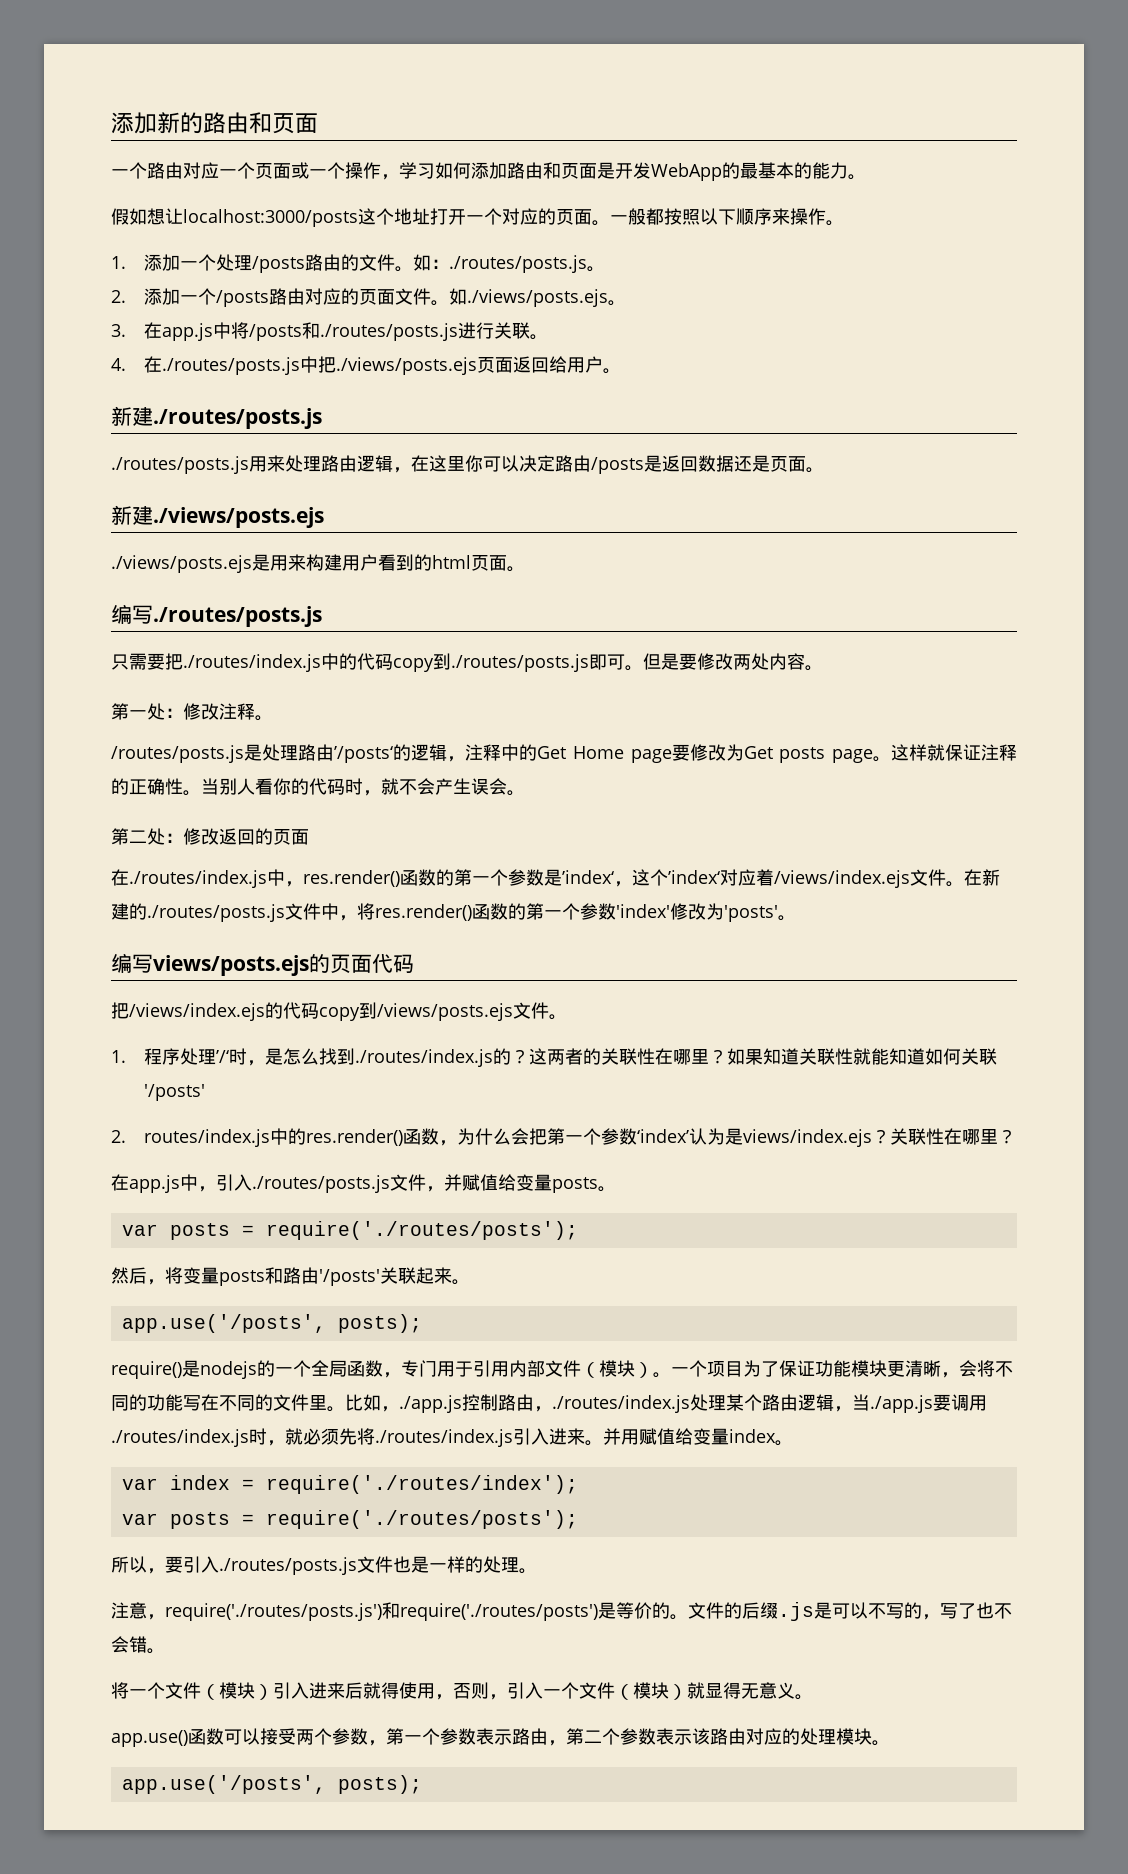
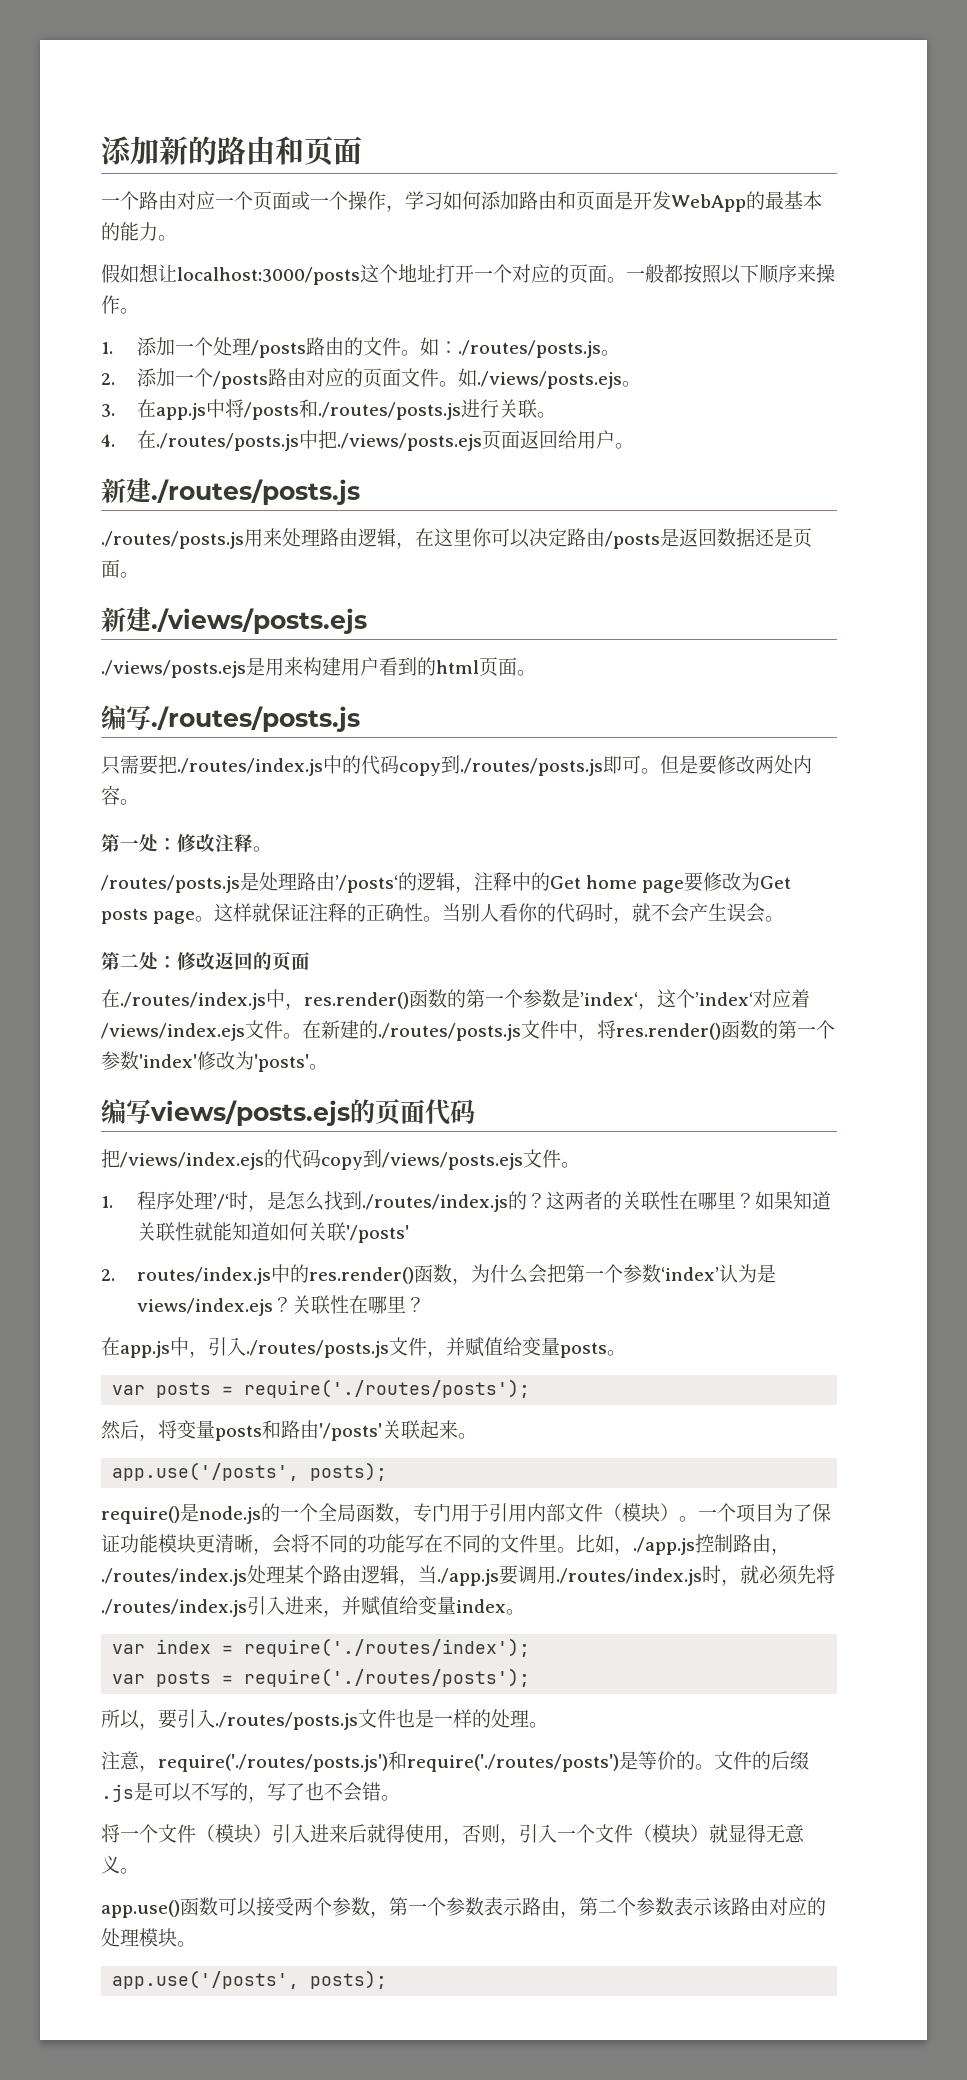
- /routes/posts.js是处理路由’/posts‘的逻辑，注释中的Get Home page要修改为Get posts page。
+ /routes/posts.js是处理路由’/posts‘的逻辑，注释中的Get home page要修改为Get posts page。
- require()是nodejs的一个全局函数，专门用于引用内部文件（模块）。
+ require()是node.js的一个全局函数，专门用于引用内部文件（模块）。
- 比如，./app.js控制路由，./routes/index.js处理某个路由逻辑，当./app.js要调用./routes/index.js时，就必须先将./routes/index.js引入进来。并用赋值给变量index。
+ 比如，./app.js控制路由，./routes/index.js处理某个路由逻辑，当./app.js要调用./routes/index.js时，就必须先将./routes/index.js引入进来，并赋值给变量index。

